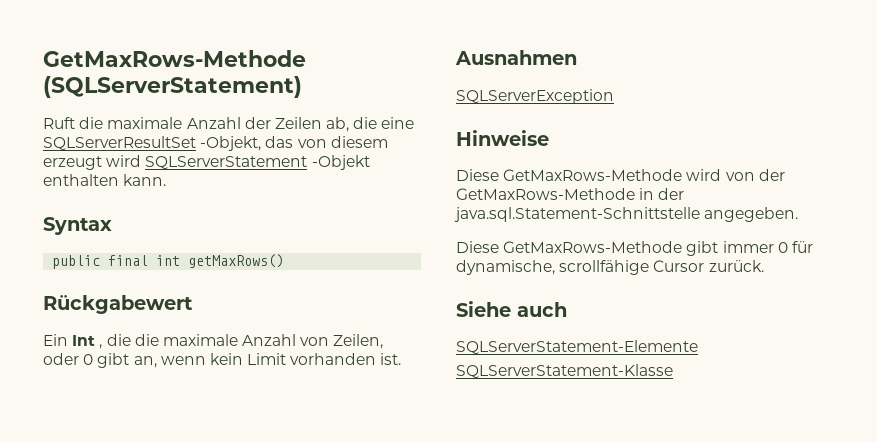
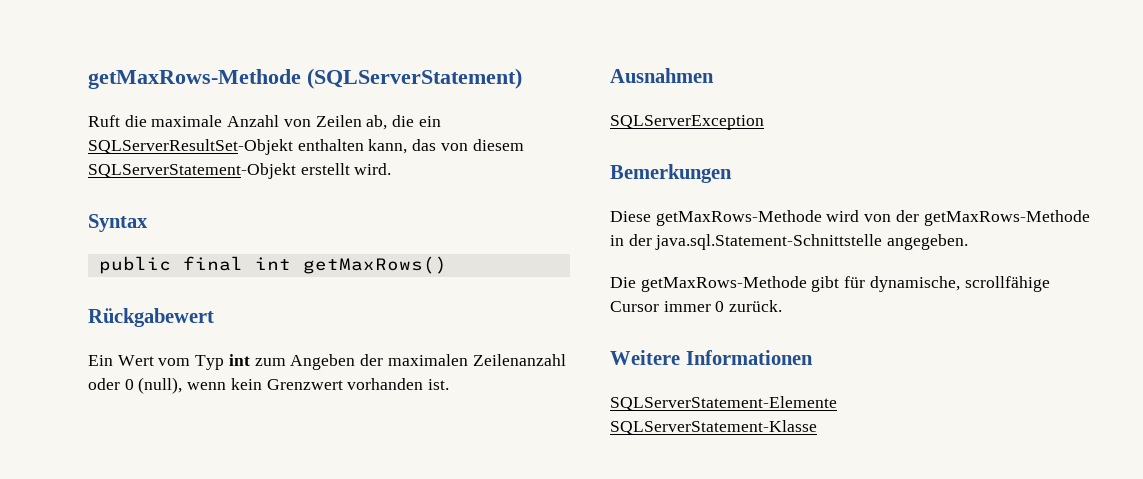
- GetMaxRows-Methode (SQLServerStatement)
+ getMaxRows-Methode (SQLServerStatement)
- Ruft die maximale Anzahl der Zeilen ab, die eine SQLServerResultSet -Objekt, das von diesem erzeugt wird SQLServerStatement -Objekt enthalten kann.
+ Ruft die maximale Anzahl von Zeilen ab, die ein SQLServerResultSet-Objekt enthalten kann, das von diesem SQLServerStatement-Objekt erstellt wird.
- Ein Int , die die maximale Anzahl von Zeilen, oder 0 gibt an, wenn kein Limit vorhanden ist.
+ Ein Wert vom Typ int zum Angeben der maximalen Zeilenanzahl oder 0 (null), wenn kein Grenzwert vorhanden ist.
- Hinweise
- Diese GetMaxRows-Methode wird von der GetMaxRows-Methode in der java.sql.Statement-Schnittstelle angegeben.
+ Bemerkungen
+ Diese getMaxRows-Methode wird von der getMaxRows-Methode in der java.sql.Statement-Schnittstelle angegeben.
- Diese GetMaxRows-Methode gibt immer 0 für dynamische, scrollfähige Cursor zurück.
+ Die getMaxRows-Methode gibt für dynamische, scrollfähige Cursor immer 0 zurück.
- Siehe auch
+ Weitere Informationen

